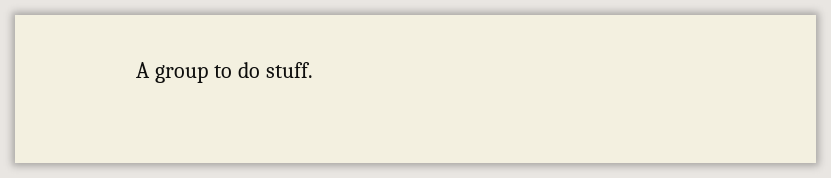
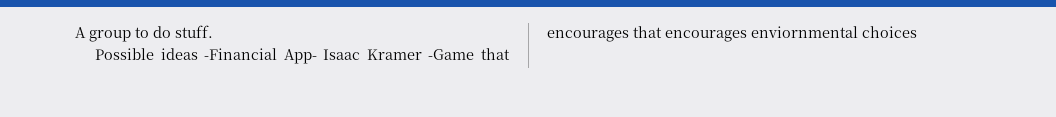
+ Possible ideas -Financial App- Isaac Kramer -Game that encourages that encourages enviornmental choices

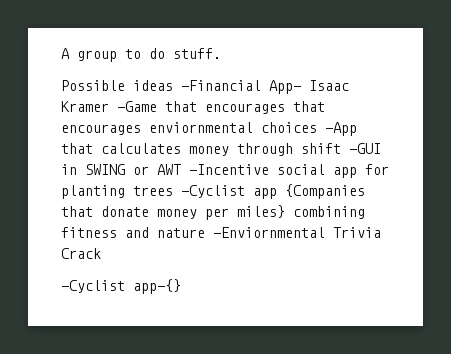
- Possible ideas -Financial App- Isaac Kramer -Game that encourages that encourages enviornmental choices
+ Possible ideas -Financial App- Isaac Kramer -Game that encourages that encourages enviornmental choices -App that calculates money through shift -GUI in SWING or AWT -Incentive social app for planting trees -Cyclist app {Companies that donate money per miles} combining fitness and nature -Enviornmental Trivia Crack
+ -Cyclist app-{}

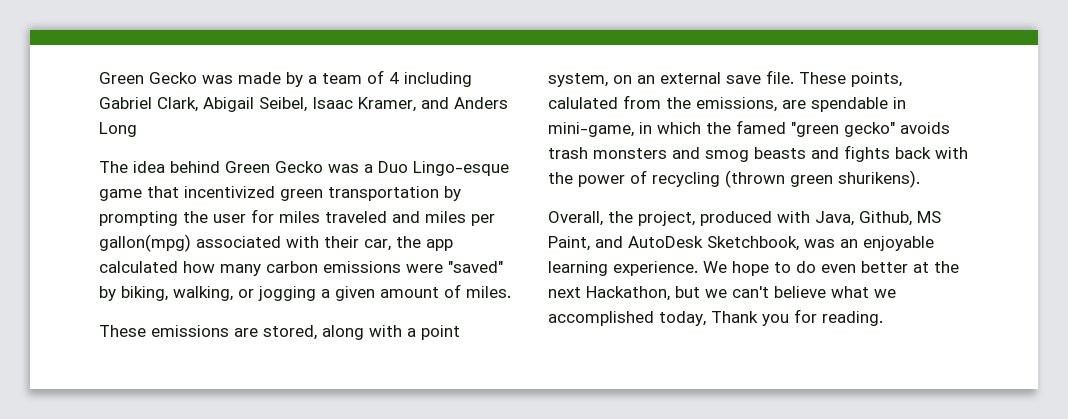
- A group to do stuff.
- Possible ideas -Financial App- Isaac Kramer -Game that encourages that encourages enviornmental choices -App that calculates money through shift -GUI in SWING or AWT -Incentive social app for planting trees -Cyclist app {Companies that donate money per miles} combining fitness and nature -Enviornmental Trivia Crack
- -Cyclist app-{}
+ Green Gecko was made by a team of 4 including Gabriel Clark, Abigail Seibel, Isaac Kramer, and Anders Long
+ The idea behind Green Gecko was a Duo Lingo-esque game that incentivized green transportation by prompting the user for miles traveled and miles per gallon(mpg) associated with their car, the app calculated how many carbon emissions were "saved" by biking, walking, or jogging a given amount of miles.
+ These emissions are stored, along with a point system, on an external save file. These points, calulated from the emissions, are spendable in mini-game, in which the famed "green gecko" avoids trash monsters and smog beasts and fights back with the power of recycling (thrown green shurikens).
+ Overall, the project, produced with Java, Github, MS Paint, and AutoDesk Sketchbook, was an enjoyable learning experience. We hope to do even better at the next Hackathon, but we can't believe what we accomplished today, Thank you for reading.

